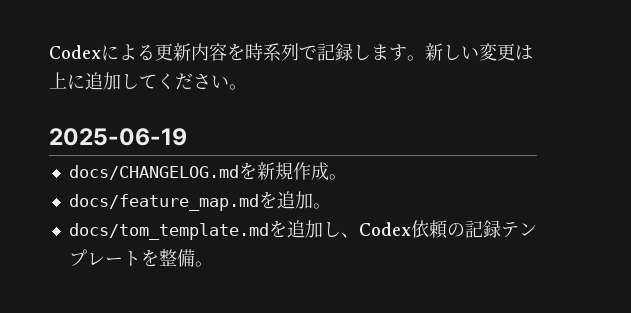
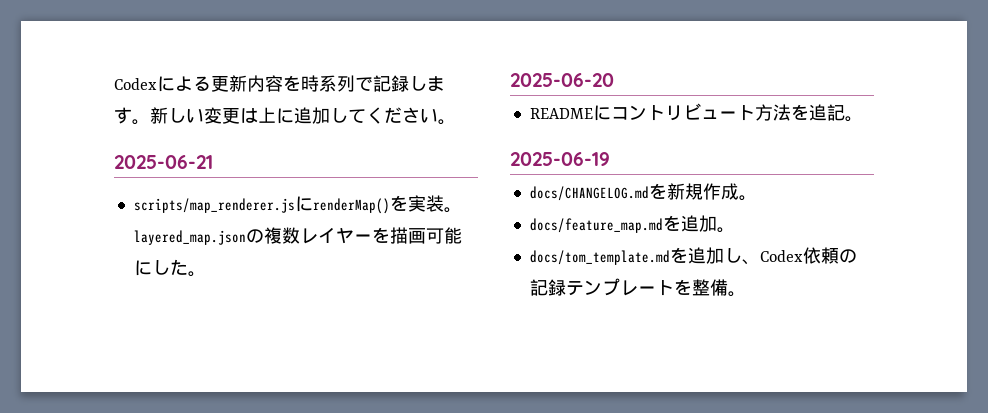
+ 2025-06-21
+ scripts/map_renderer.jsにrenderMap()を実装。layered_map.jsonの複数レイヤーを描画可能にした。
+ 2025-06-20
+ READMEにコントリビュート方法を追記。

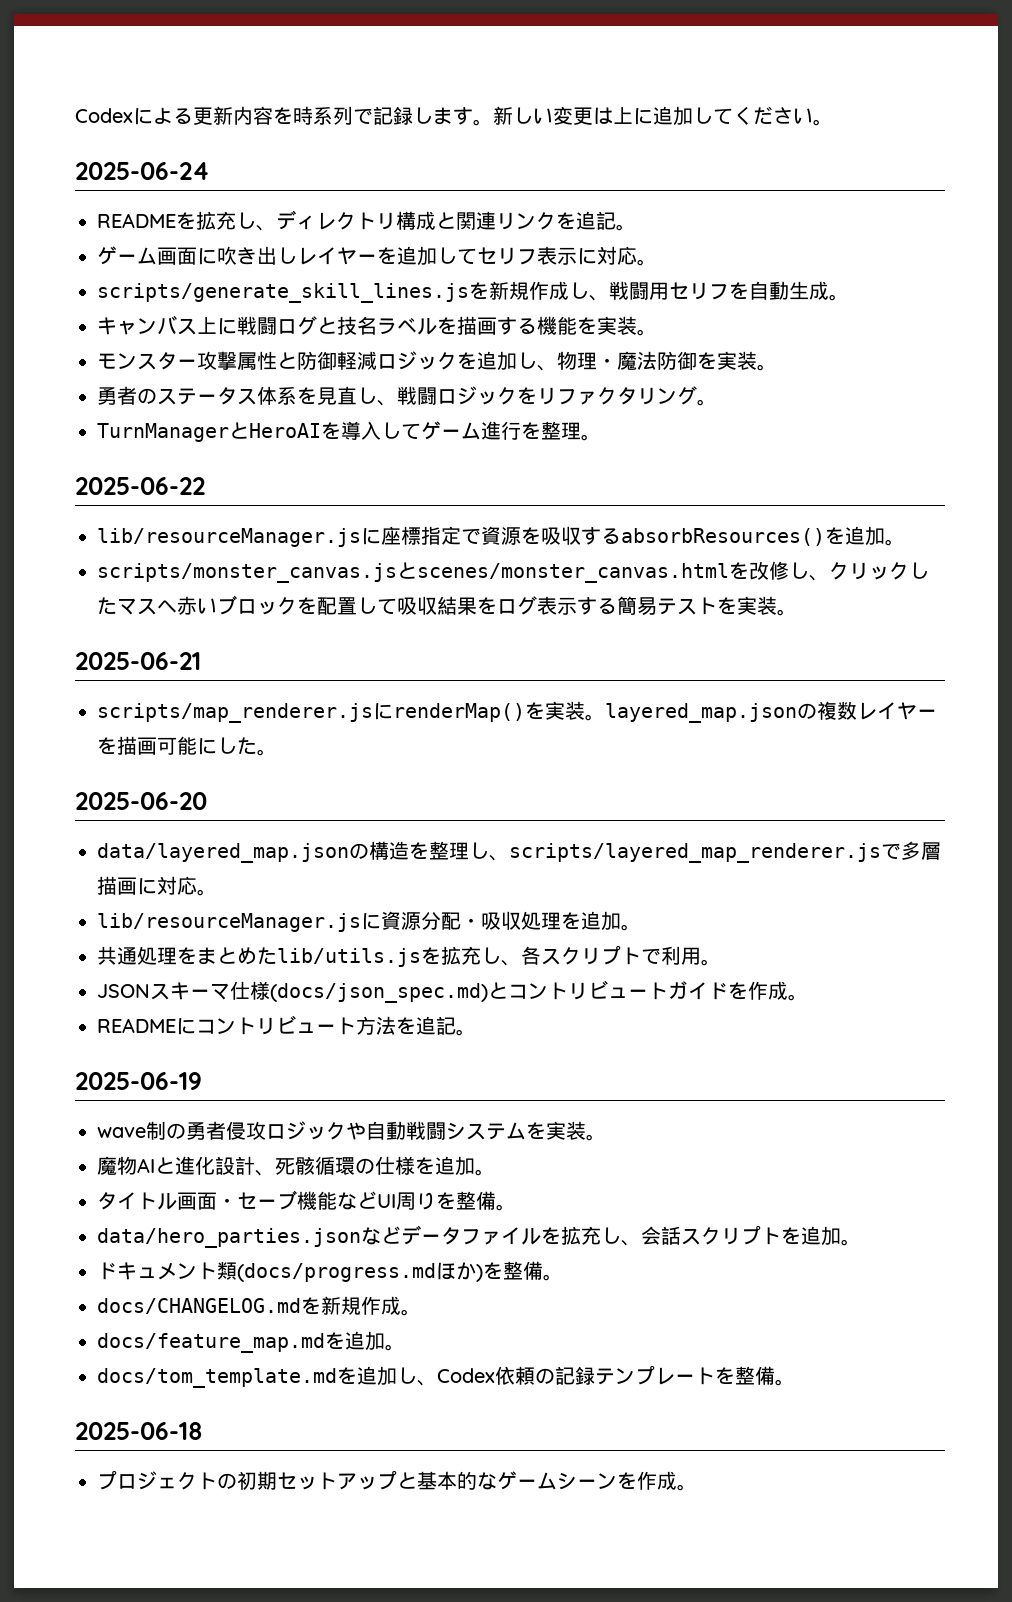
+ 2025-06-24
+ READMEを拡充し、ディレクトリ構成と関連リンクを追記。
+ ゲーム画面に吹き出しレイヤーを追加してセリフ表示に対応。
+ scripts/generate_skill_lines.jsを新規作成し、戦闘用セリフを自動生成。
+ キャンバス上に戦闘ログと技名ラベルを描画する機能を実装。
+ モンスター攻撃属性と防御軽減ロジックを追加し、物理・魔法防御を実装。
+ 勇者のステータス体系を見直し、戦闘ロジックをリファクタリング。
+ TurnManagerとHeroAIを導入してゲーム進行を整理。
+ 2025-06-22
+ lib/resourceManager.jsに座標指定で資源を吸収するabsorbResources()を追加。
+ scripts/monster_canvas.jsとscenes/monster_canvas.htmlを改修し、クリックしたマスへ赤いブロックを配置して吸収結果をログ表示する簡易テストを実装。
+ data/layered_map.jsonの構造を整理し、scripts/layered_map_renderer.jsで多層描画に対応。
+ lib/resourceManager.jsに資源分配・吸収処理を追加。
+ 共通処理をまとめたlib/utils.jsを拡充し、各スクリプトで利用。
+ JSONスキーマ仕様(docs/json_spec.md)とコントリビュートガイドを作成。
+ wave制の勇者侵攻ロジックや自動戦闘システムを実装。
+ 魔物AIと進化設計、死骸循環の仕様を追加。
+ タイトル画面・セーブ機能などUI周りを整備。
+ data/hero_parties.jsonなどデータファイルを拡充し、会話スクリプトを追加。
+ ドキュメント類(docs/progress.mdほか)を整備。
+ 2025-06-18
+ プロジェクトの初期セットアップと基本的なゲームシーンを作成。

